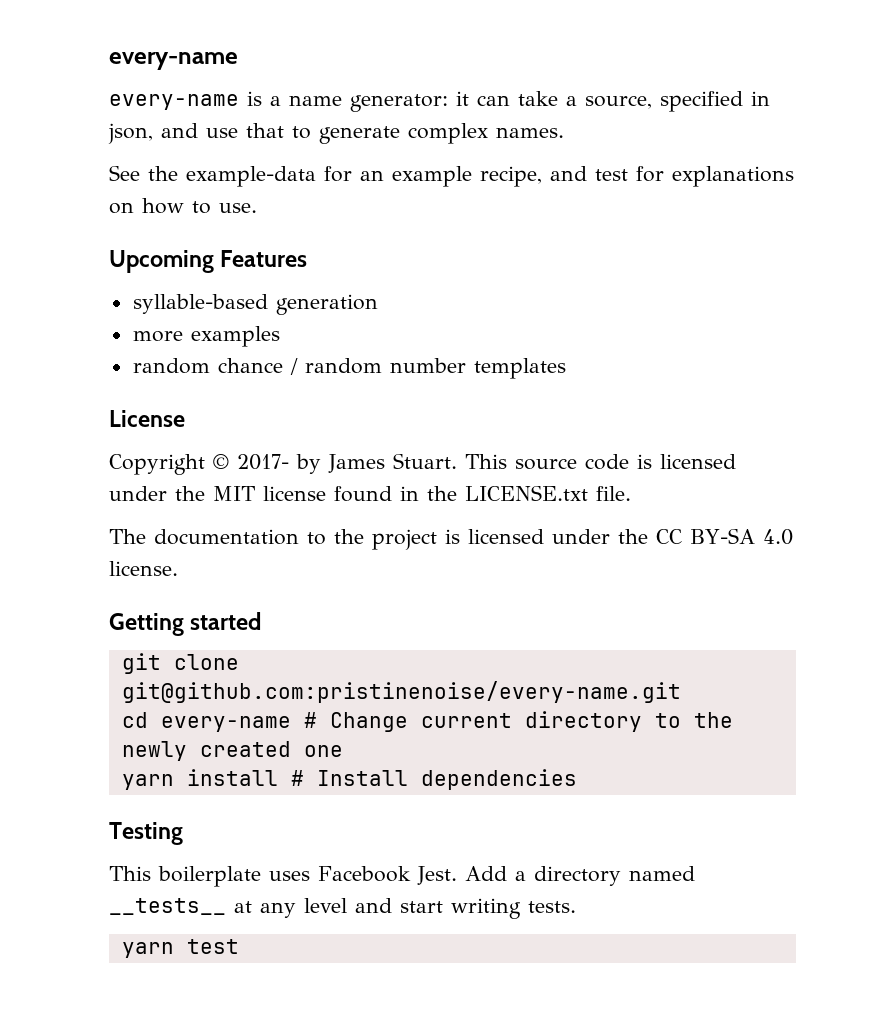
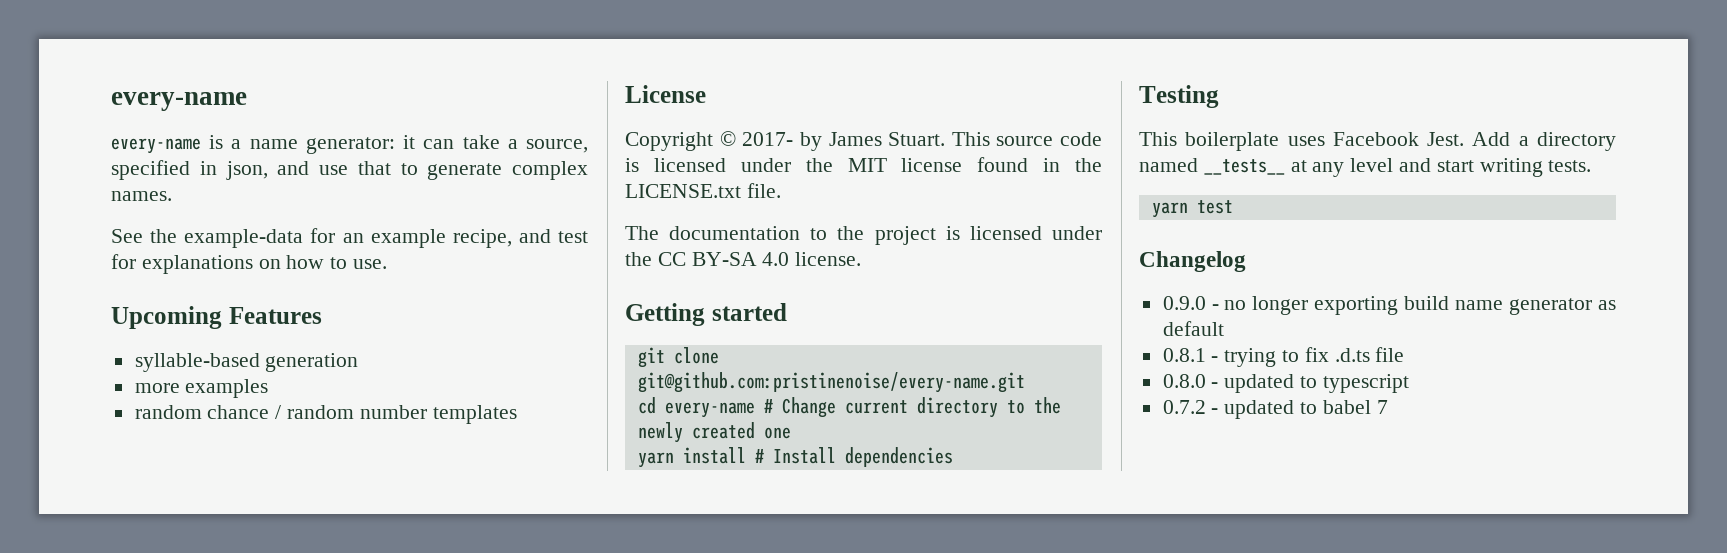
+ Changelog
+ 0.9.0 - no longer exporting build name generator as default
+ 0.8.1 - trying to fix .d.ts file
+ 0.8.0 - updated to typescript
+ 0.7.2 - updated to babel 7

